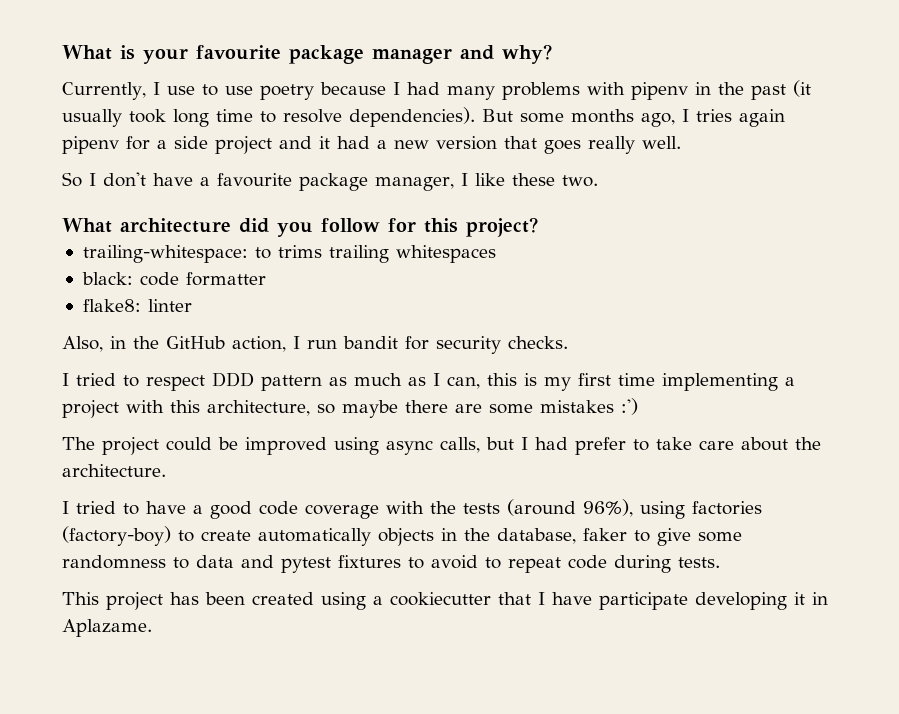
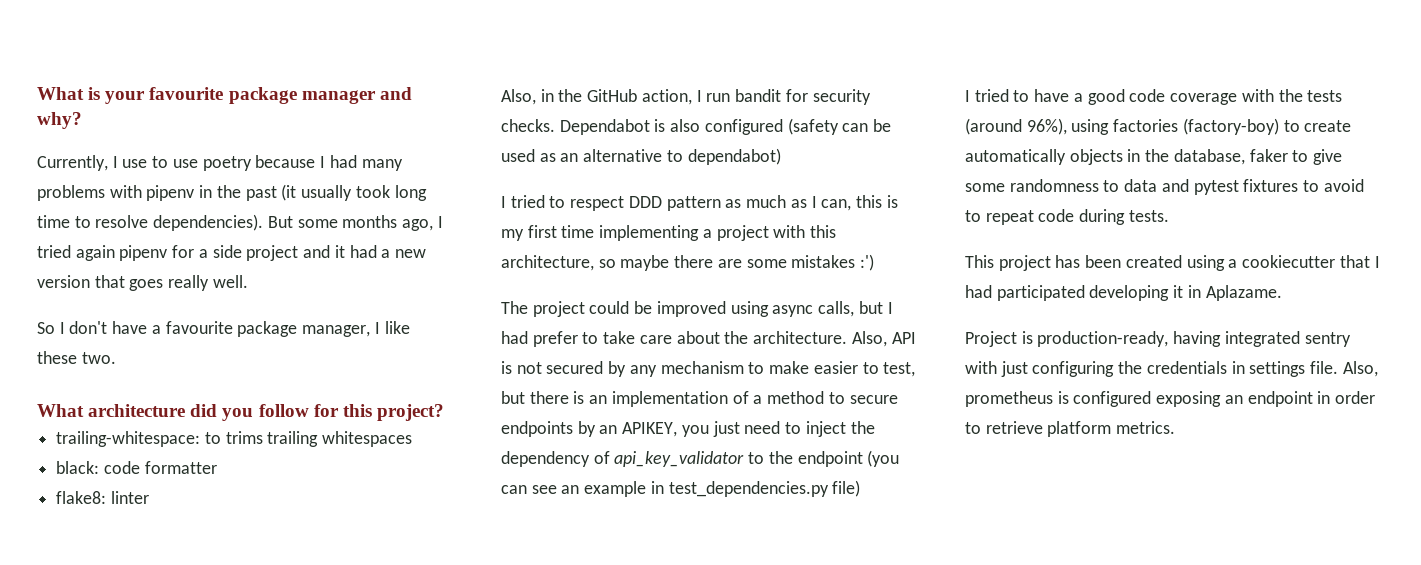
- But some months ago, I tries again pipenv for a side project and it had a new version that goes really well.
+ But some months ago, I tried again pipenv for a side project and it had a new version that goes really well.
+ Dependabot is also configured (safety can be used as an alternative to dependabot)
+ Also, API is not secured by any mechanism to make easier to test, but there is an implementation of a method to secure endpoints by an APIKEY, you just need to inject the dependency of api_key_validator to the endpoint (you can see an example in test_dependencies.py file)
- This project has been created using a cookiecutter that I have participate developing it in Aplazame.
+ This project has been created using a cookiecutter that I had participated developing it in Aplazame.
+ Project is production-ready, having integrated sentry with just configuring the credentials in settings file. Also, prometheus is configured exposing an endpoint in order to retrieve platform metrics.

